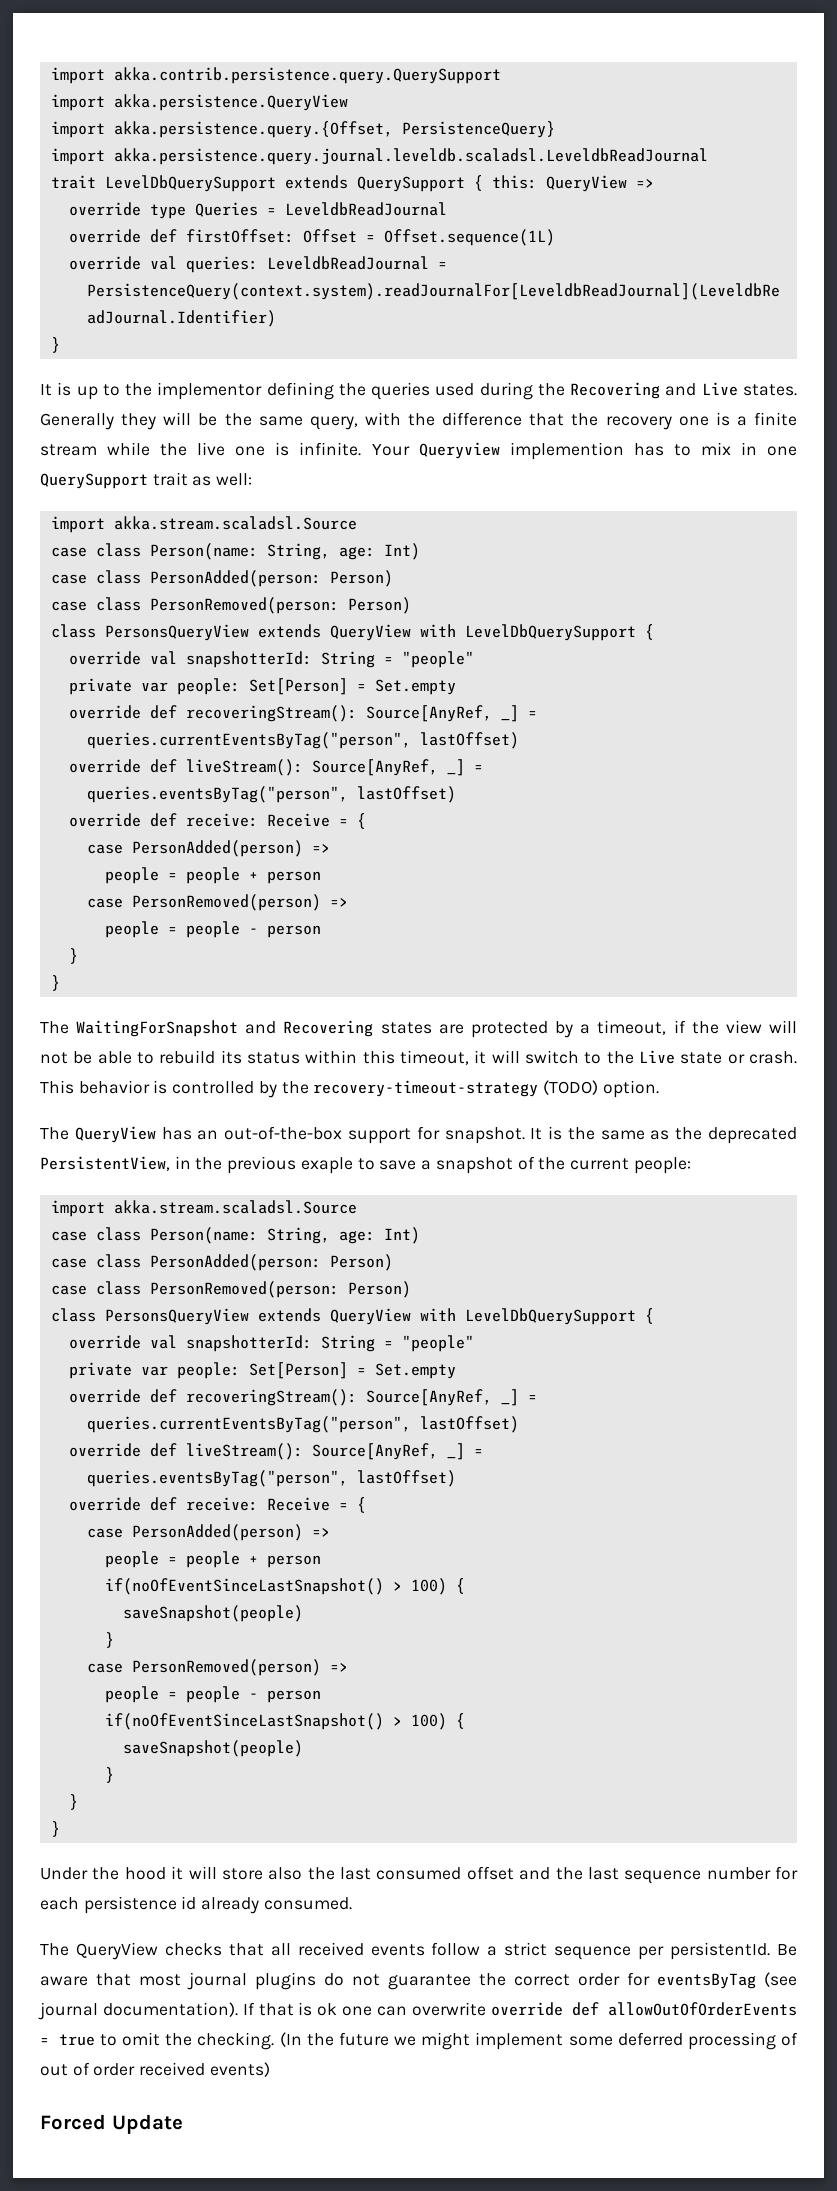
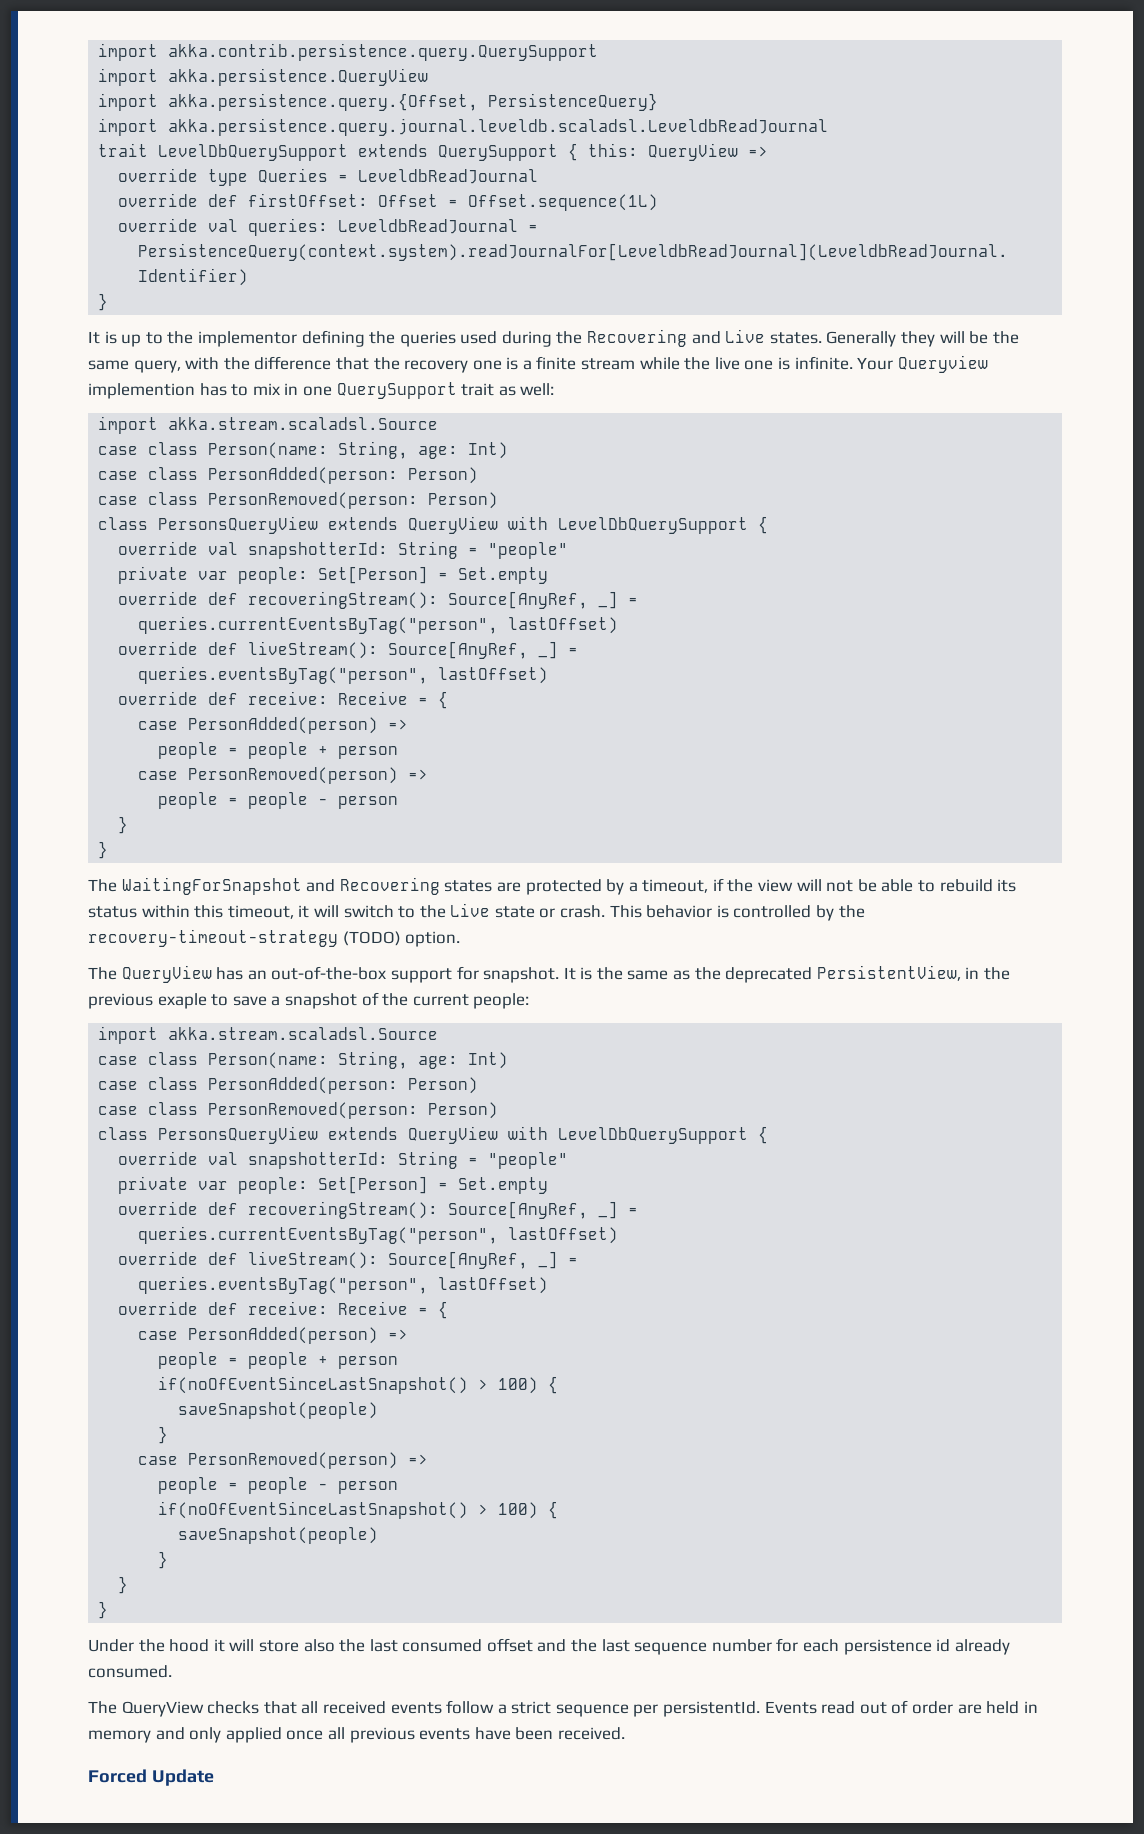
- Be aware that most journal plugins do not guarantee the correct order for eventsByTag (see journal documentation). If that is ok one can overwrite override def allowOutOfOrderEvents = true to omit the checking. (In the future we might implement some deferred processing of out of order received events)
+ Events read out of order are held in memory and only applied once all previous events have been received.

